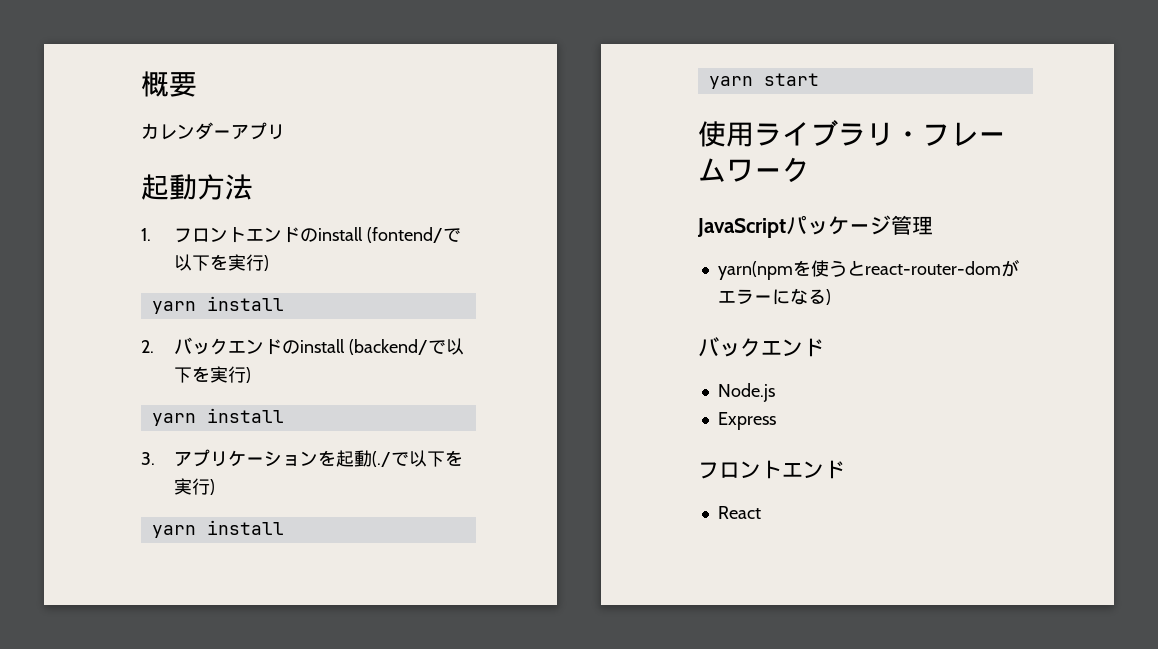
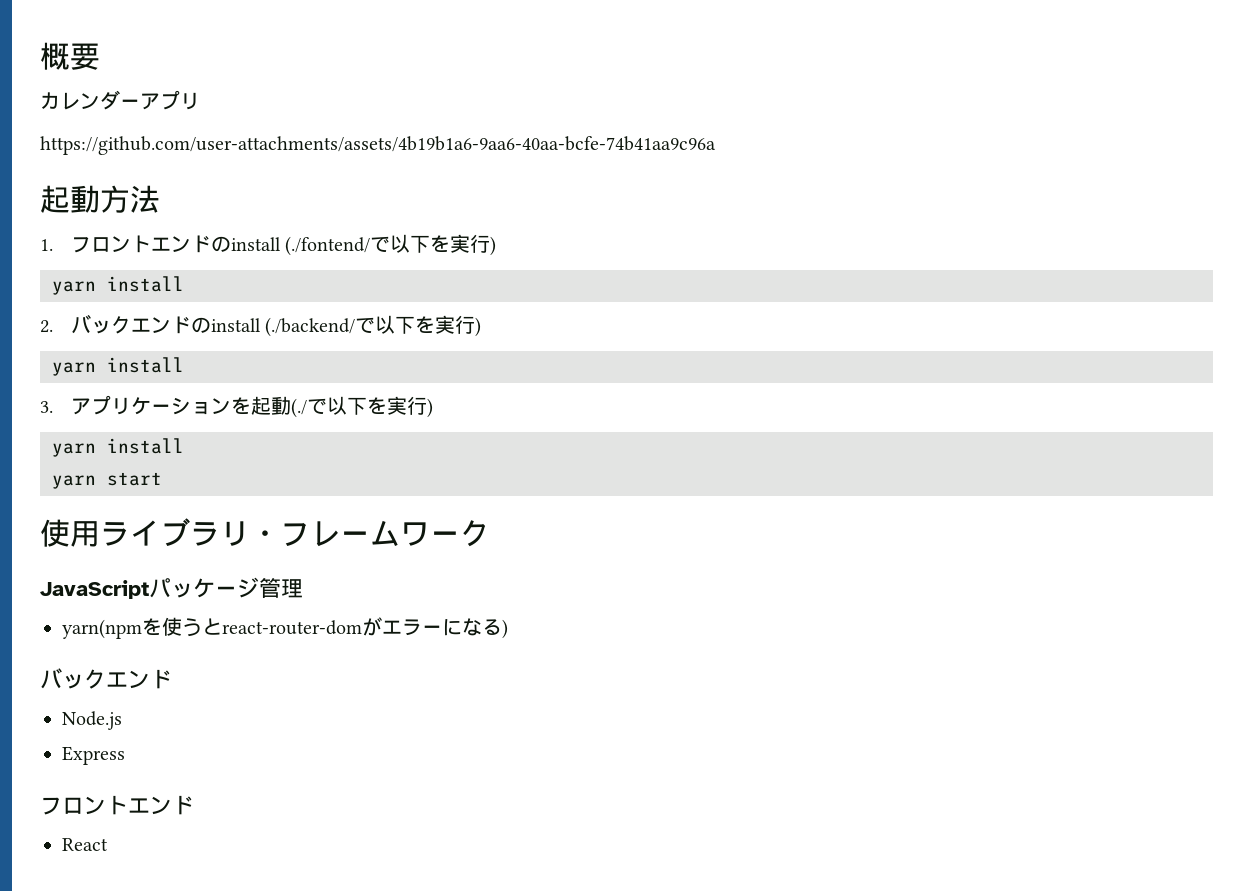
+ https://github.com/user-attachments/assets/4b19b1a6-9aa6-40aa-bcfe-74b41aa9c96a
- 1.フロントエンドのinstall (fontend/で以下を実行)
+ 1.フロントエンドのinstall (./fontend/で以下を実行)
- 2.バックエンドのinstall (backend/で以下を実行)
+ 2.バックエンドのinstall (./backend/で以下を実行)

